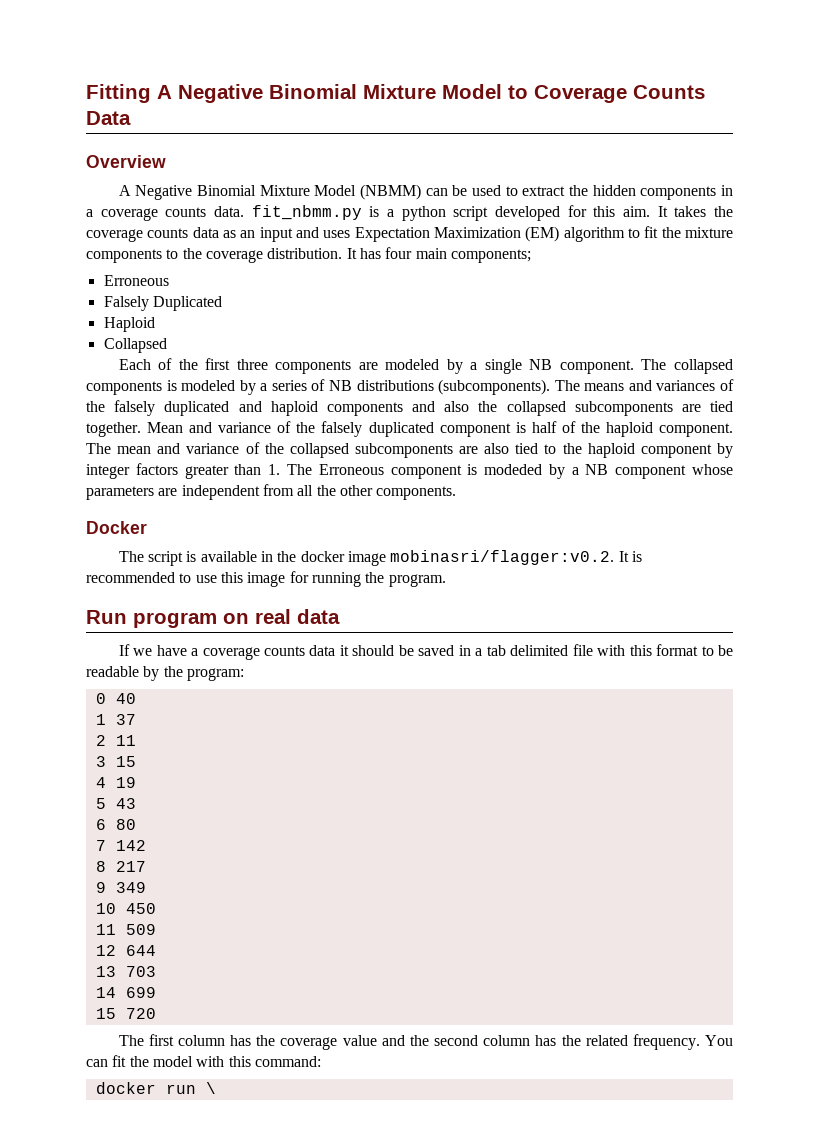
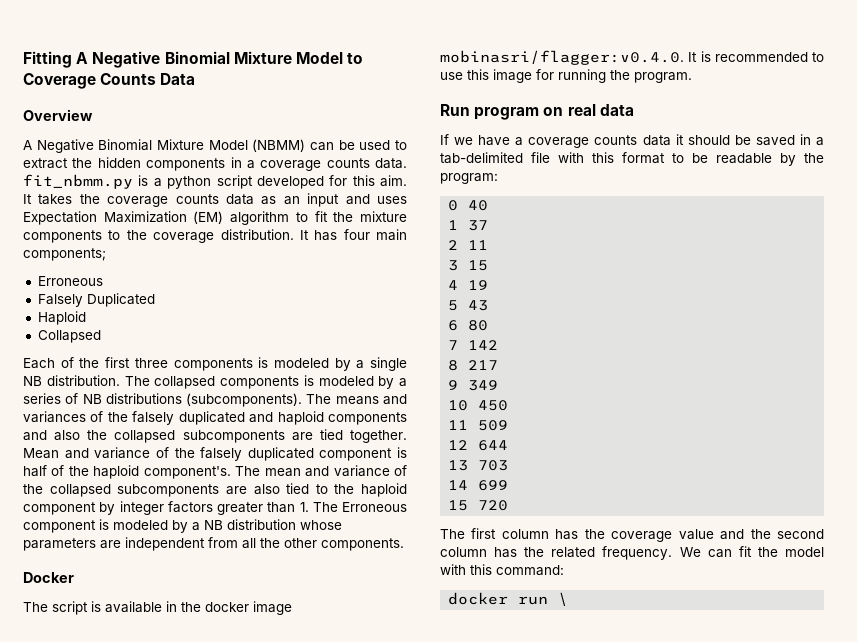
- Each of the first three components are modeled by a single NB component.
+ Each of the first three components is modeled by a single NB distribution.
- Mean and variance of the falsely duplicated component is half of the haploid component.
+ Mean and variance of the falsely duplicated component is half of the haploid component's.
- The mean and variance of the collapsed subcomponents are also tied to the haploid component by integer factors greater than 1. The Erroneous component is modeded by a NB component whose parameters are independent from all the other components.
+ The mean and variance of the collapsed subcomponents are also tied to the haploid component by integer factors greater than 1. The Erroneous component is modeled by a NB distribution whose parameters are independent from all the other components.
- The script is available in the docker image mobinasri/flagger:v0.2. It is recommended to use this image for running the program.
+ The script is available in the docker image mobinasri/flagger:v0.4.0. It is recommended to use this image for running the program.
- If we have a coverage counts data it should be saved in a tab delimited file with this format to be readable by the program:
+ If we have a coverage counts data it should be saved in a tab-delimited file with this format to be readable by the program:
- You can fit the model with this command:
+ We can fit the model with this command:

